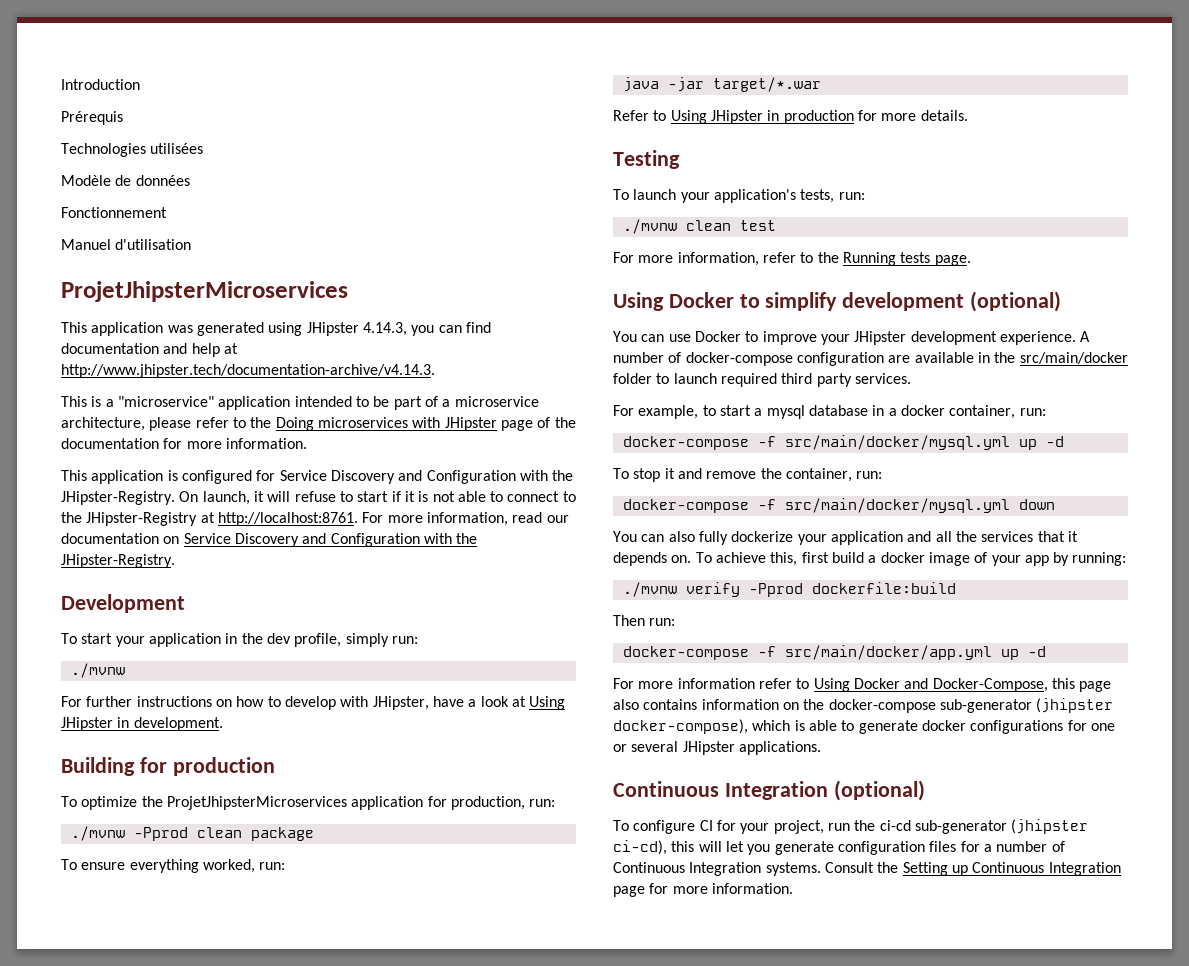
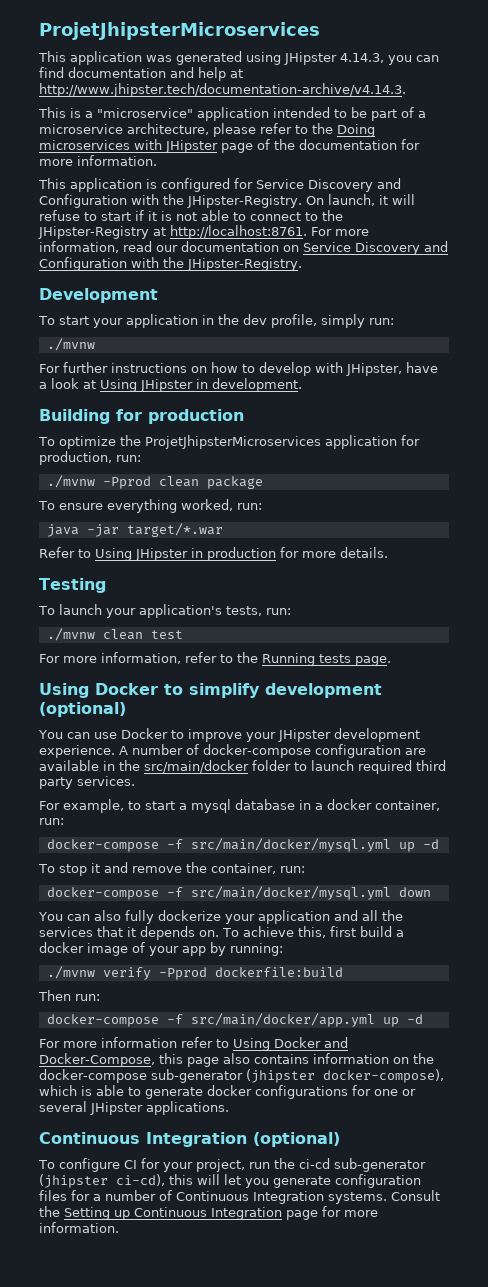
- Introduction
- Prérequis
- Technologies utilisées
- Modèle de données
- Fonctionnement
- Manuel d'utilisation

